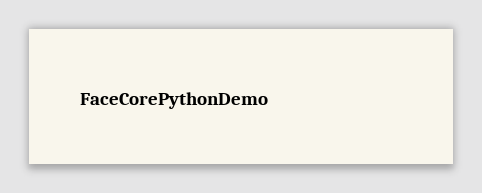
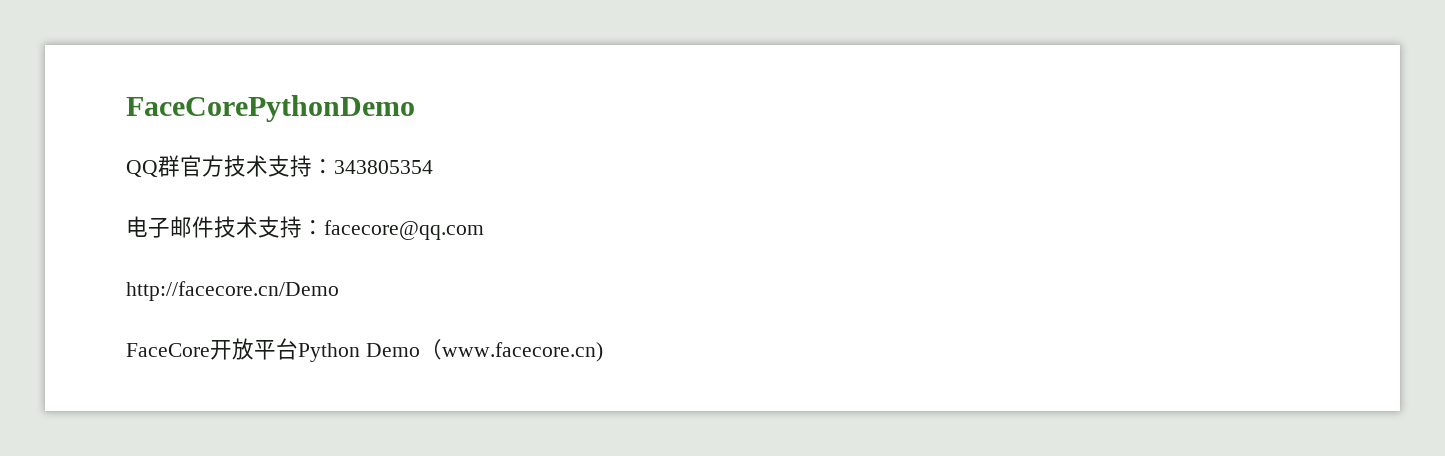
+ QQ群官方技术支持：343805354
+ 电子邮件技术支持：facecore@qq.com
+ http://facecore.cn/Demo
+ FaceCore开放平台Python Demo（www.facecore.cn)

